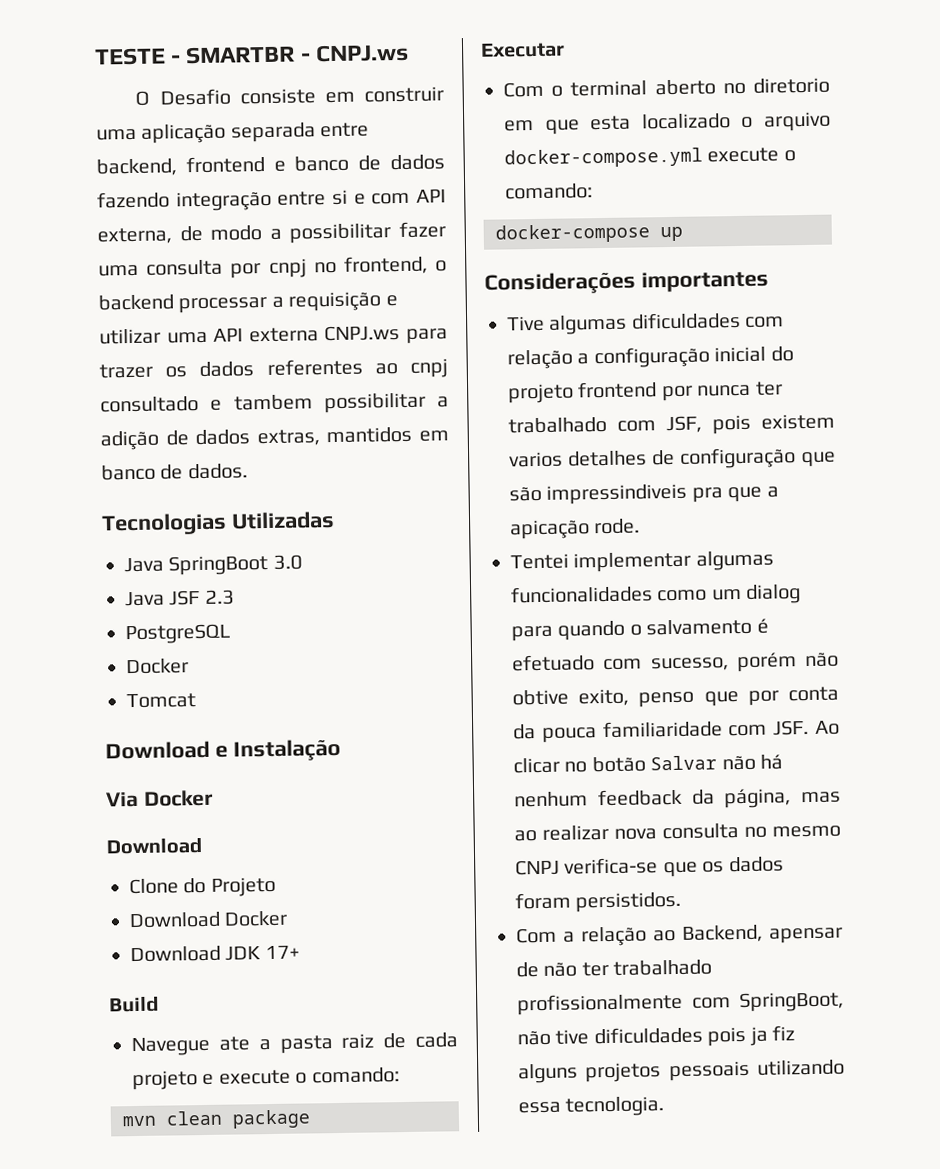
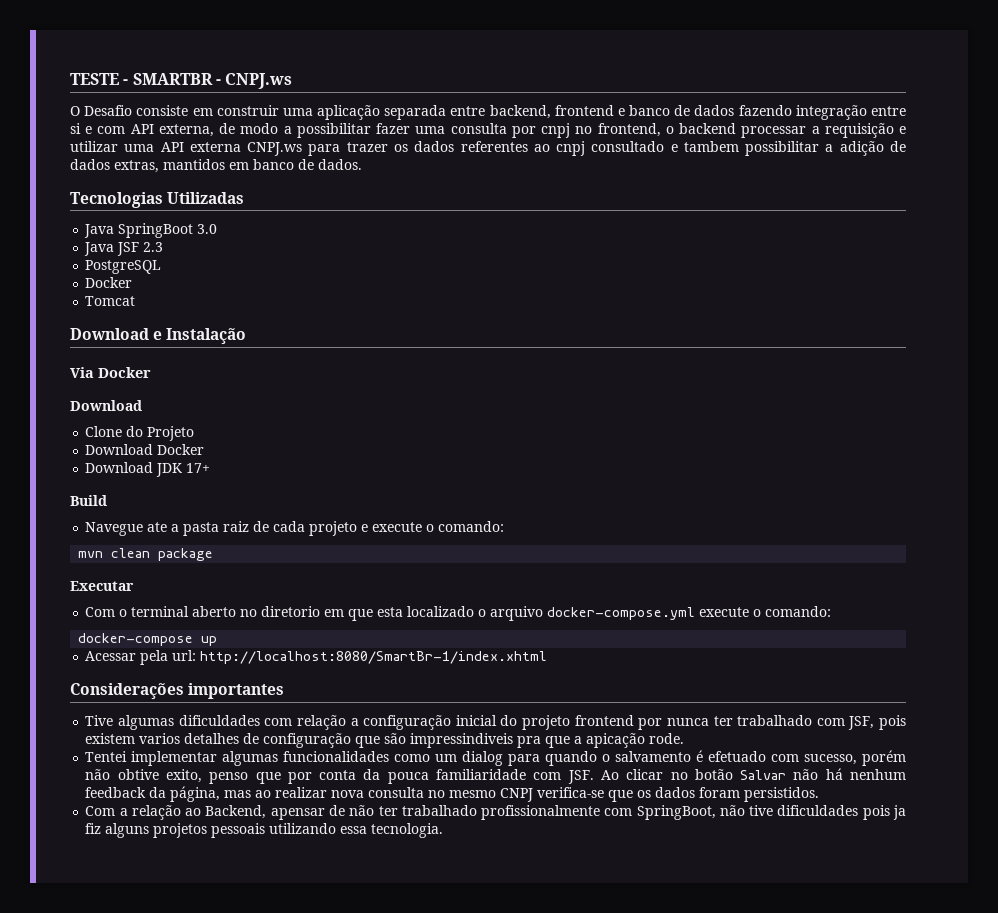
+ Acessar pela url: http://localhost:8080/SmartBr-1/index.xhtml

